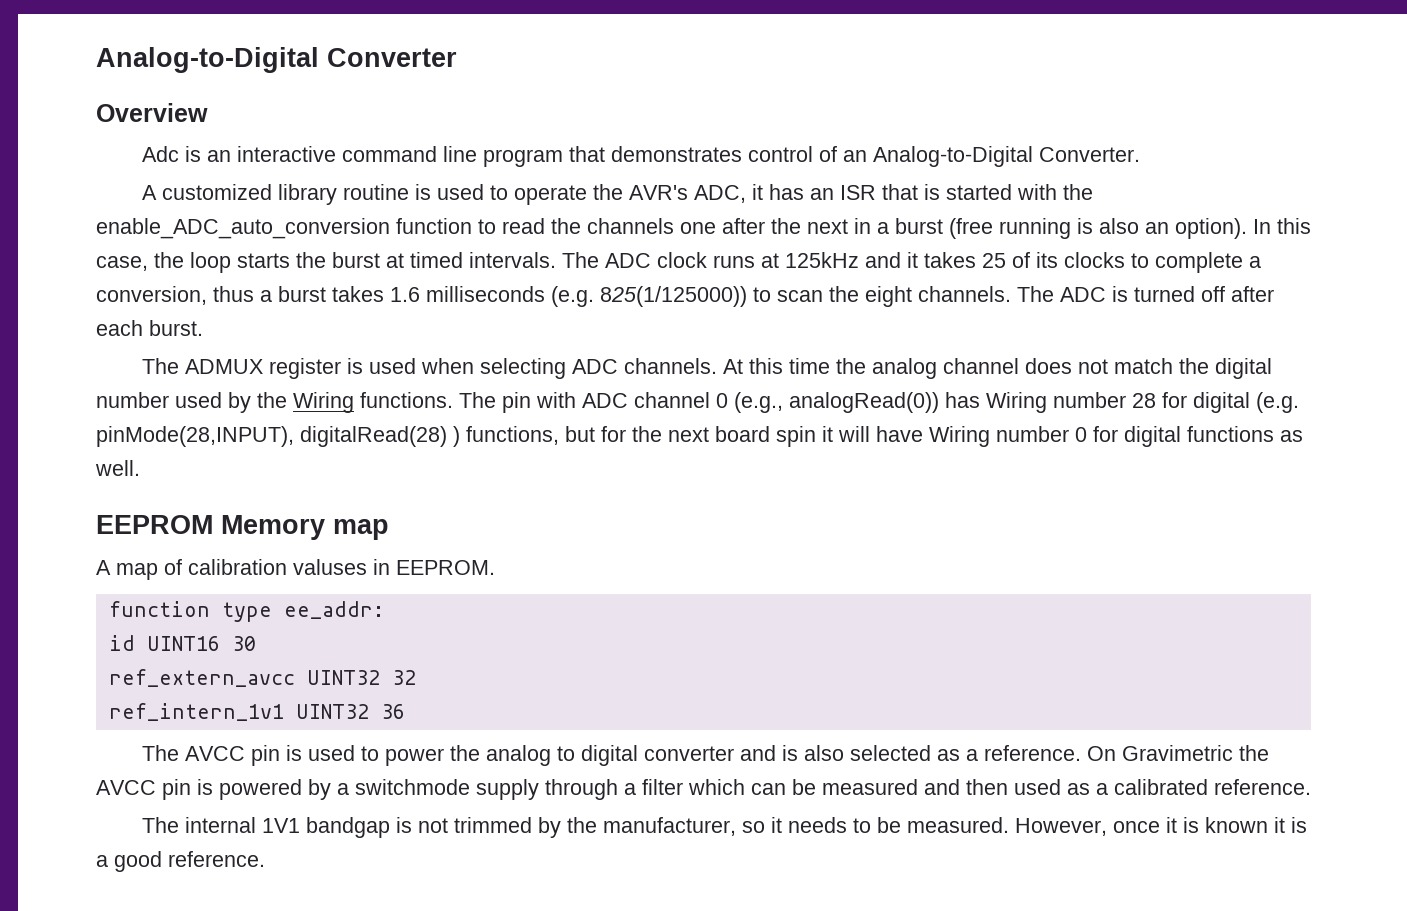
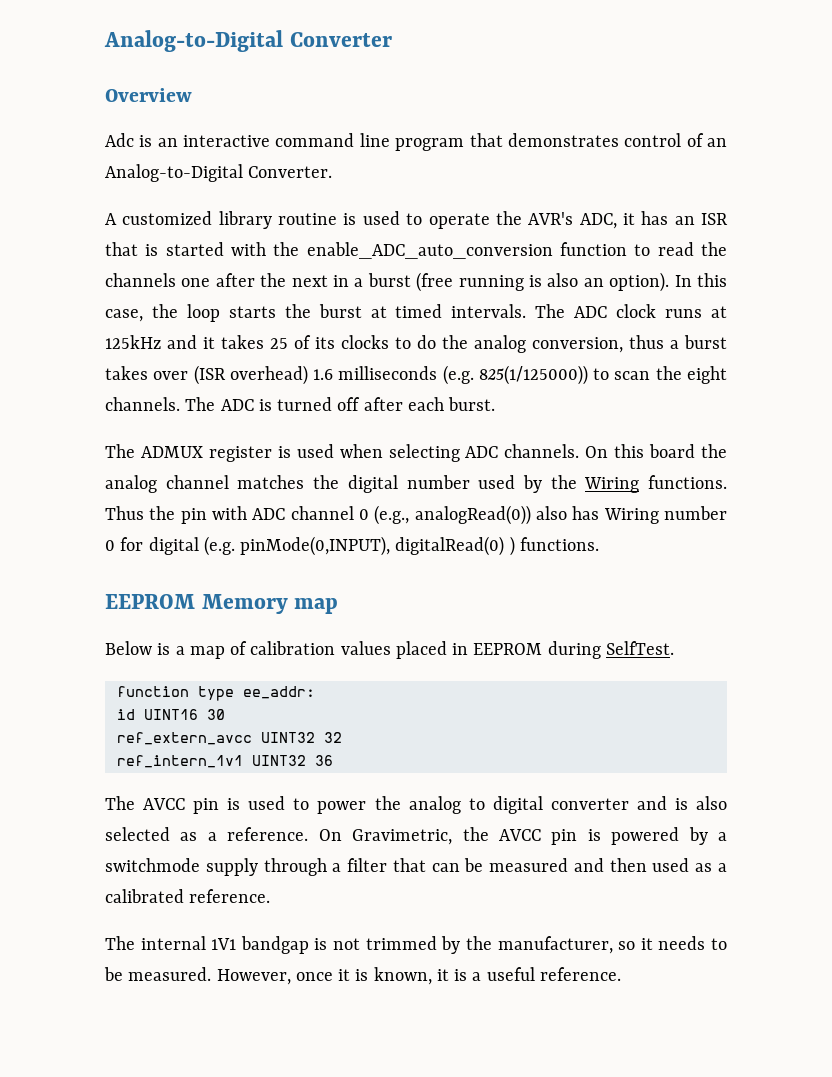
- The ADC clock runs at 125kHz and it takes 25 of its clocks to complete a conversion, thus a burst takes 1.6 milliseconds (e.g. 825(1/125000)) to scan the eight channels.
+ The ADC clock runs at 125kHz and it takes 25 of its clocks to do the analog conversion, thus a burst takes over (ISR overhead) 1.6 milliseconds (e.g. 825(1/125000)) to scan the eight channels.
- At this time the analog channel does not match the digital number used by the Wiring functions.
+ On this board the analog channel matches the digital number used by the Wiring functions.
- The pin with ADC channel 0 (e.g., analogRead(0)) has Wiring number 28 for digital (e.g. pinMode(28,INPUT), digitalRead(28) ) functions, but for the next board spin it will have Wiring number 0 for digital functions as well.
+ Thus the pin with ADC channel 0 (e.g., analogRead(0)) also has Wiring number 0 for digital (e.g. pinMode(0,INPUT), digitalRead(0) ) functions.
  EEPROM Memory map
- A map of calibration valuses in EEPROM.
+ Below is a map of calibration values placed in EEPROM during SelfTest.
- On Gravimetric the AVCC pin is powered by a switchmode supply through a filter which can be measured and then used as a calibrated reference.
+ On Gravimetric, the AVCC pin is powered by a switchmode supply through a filter that can be measured and then used as a calibrated reference.
- However, once it is known it is a good reference.
+ However, once it is known, it is a useful reference.

